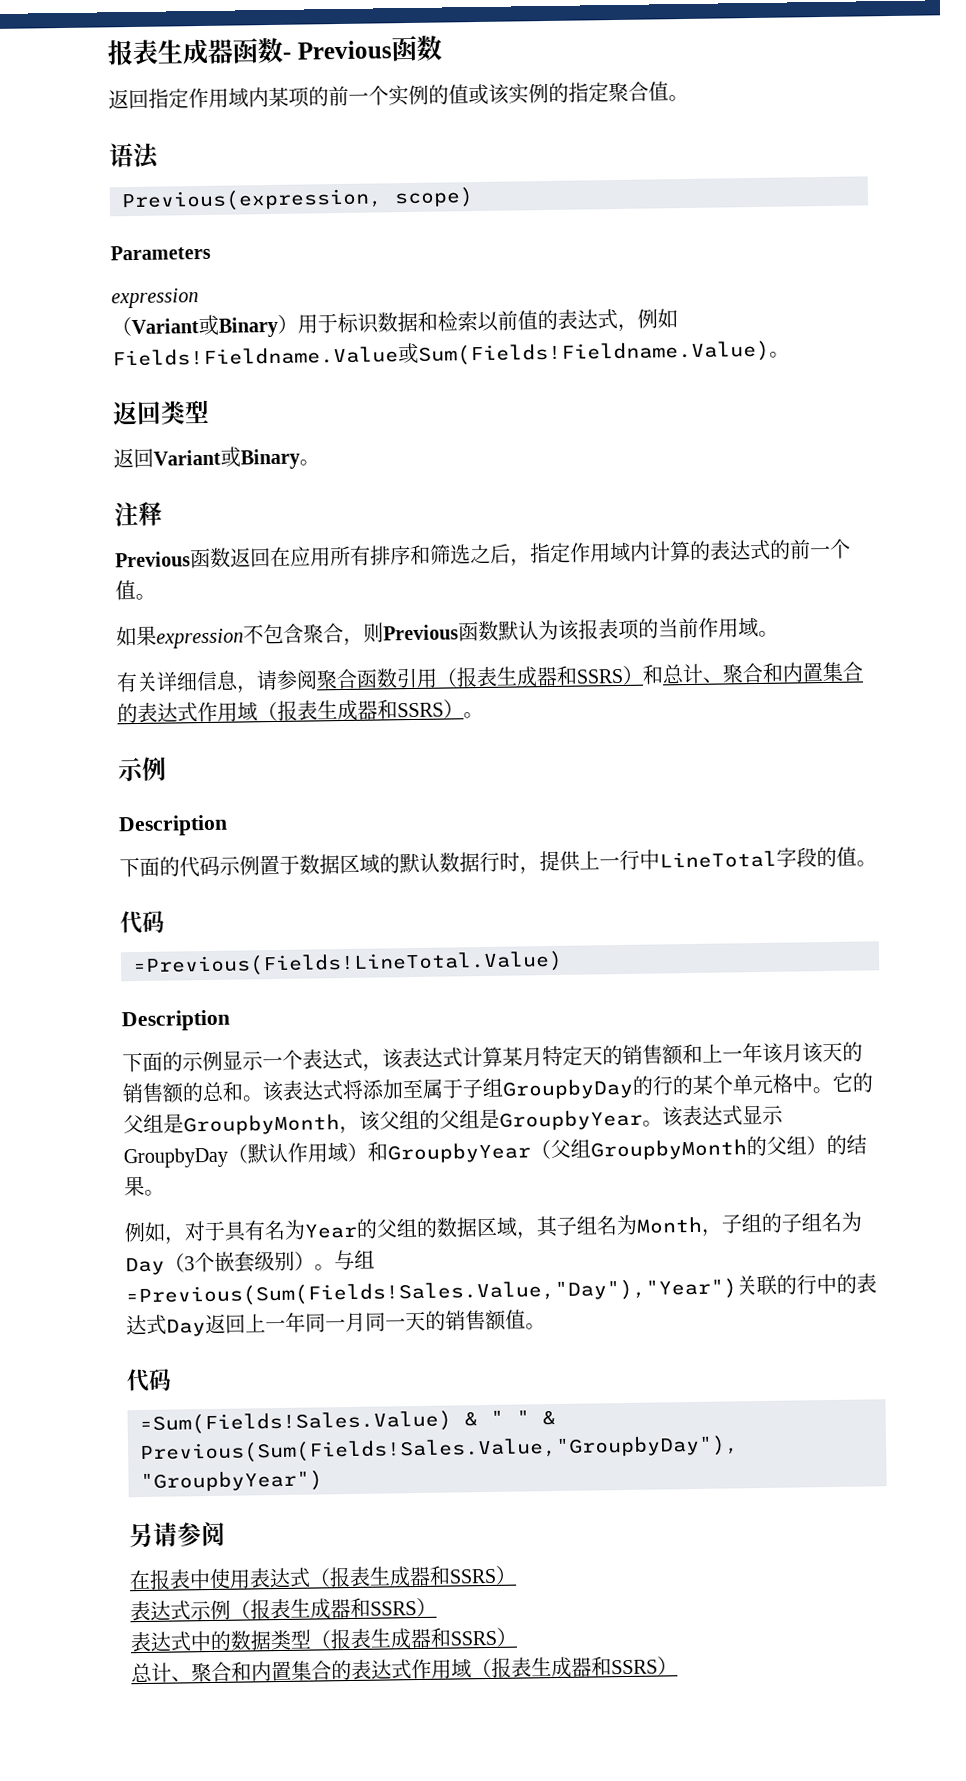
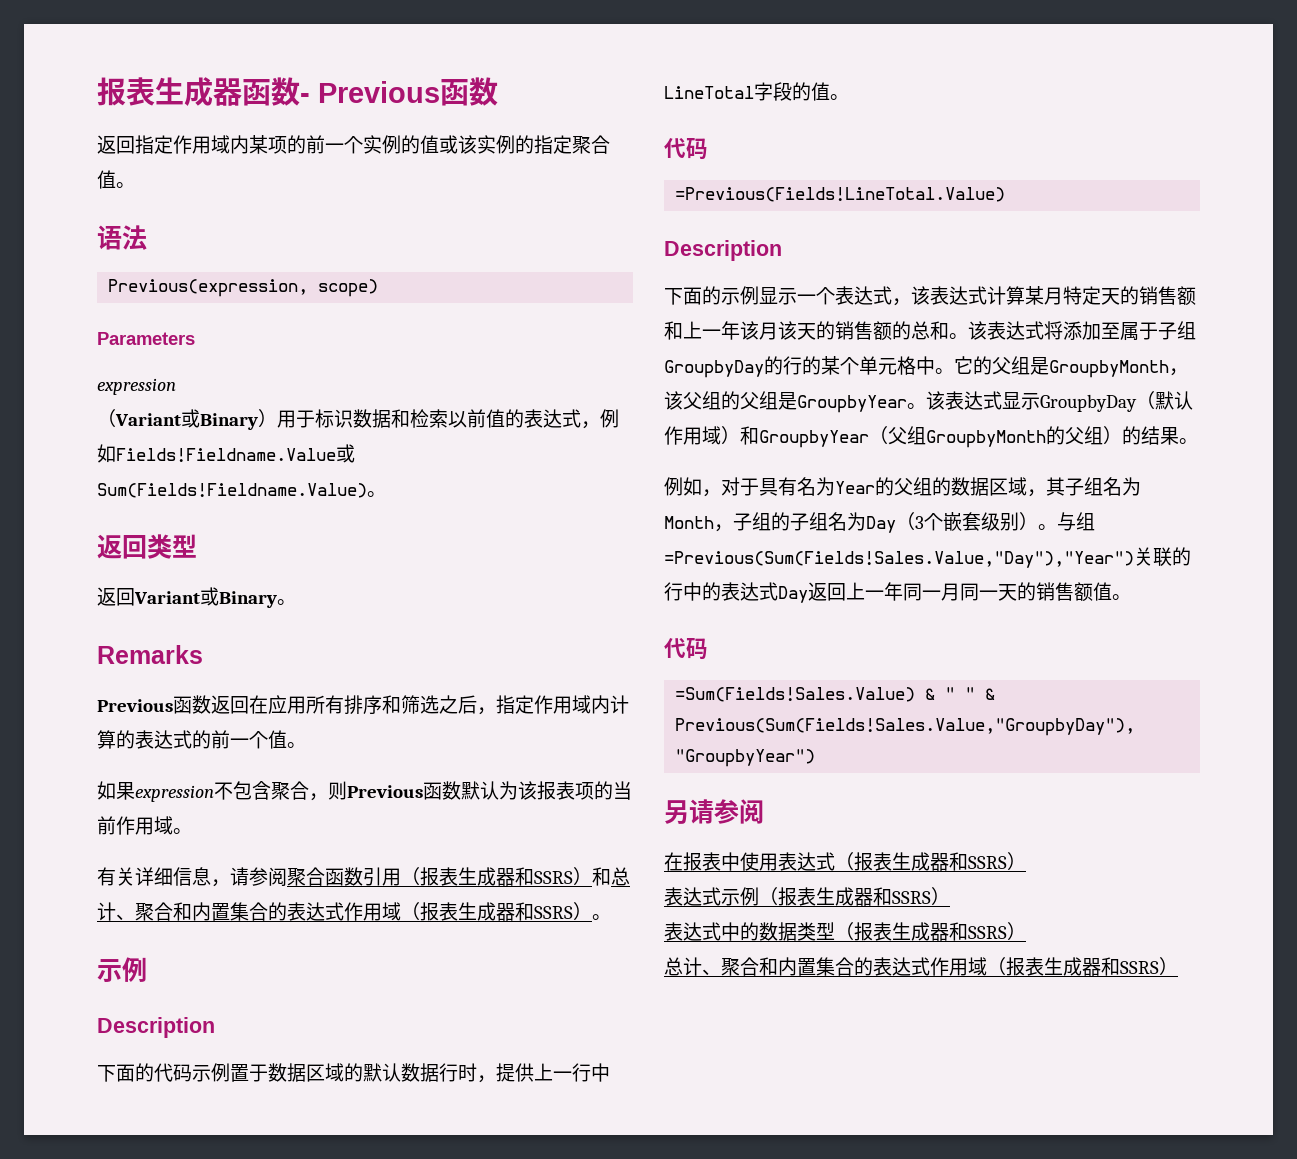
- 注释
+ Remarks

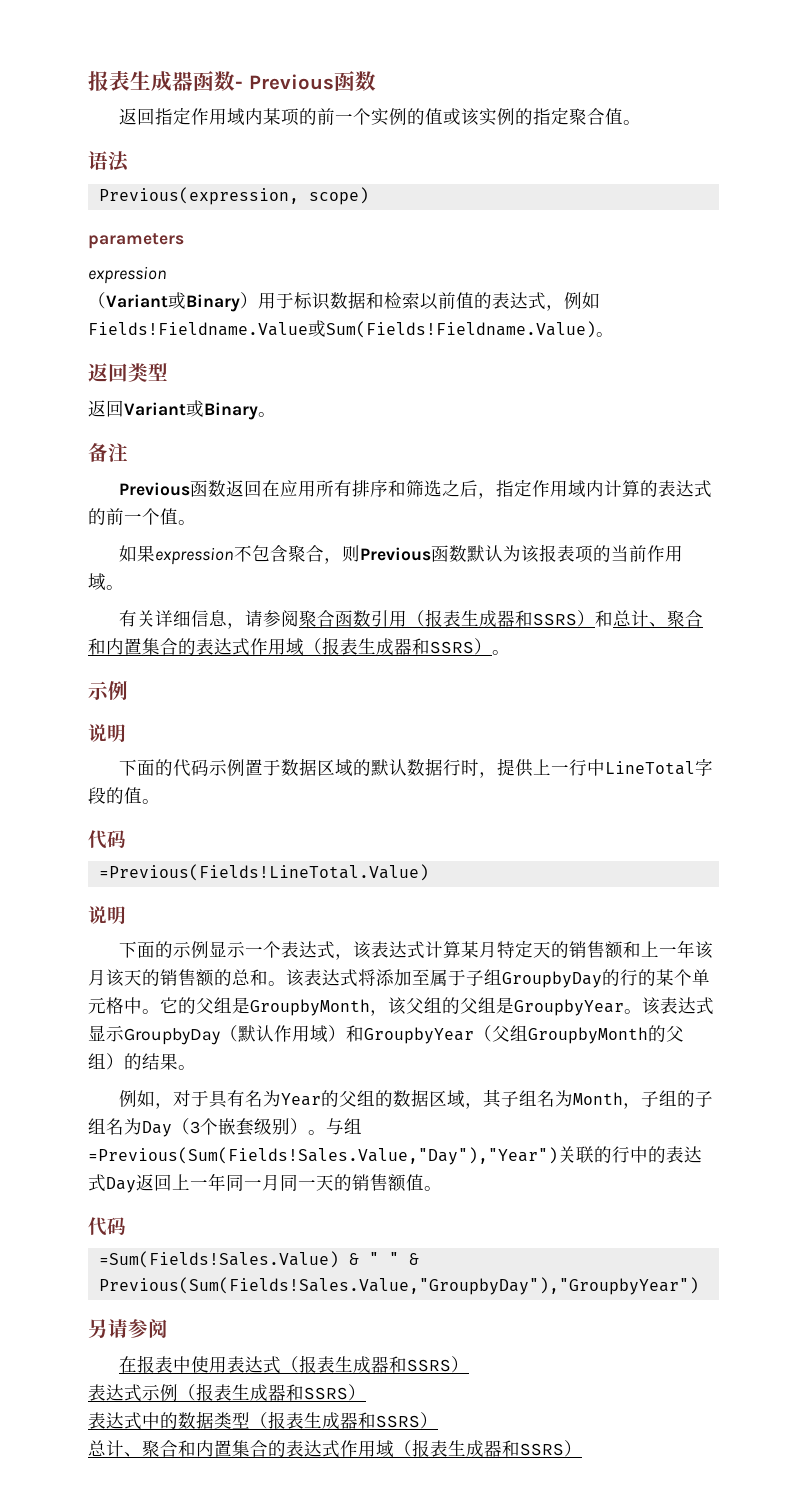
- Parameters
+ parameters
- Remarks
+ 备注
  有关详细信息，请参阅聚合函数引用（报表生成器和SSRS）和总计、聚合和内置集合的表达式作用域（报表生成器和SSRS）。
  示例
- Description
+ 说明
  =Previous(Fields!LineTotal.Value)
- Description
+ 说明

